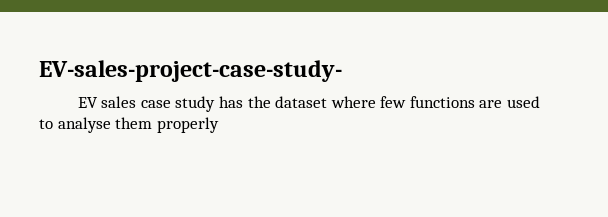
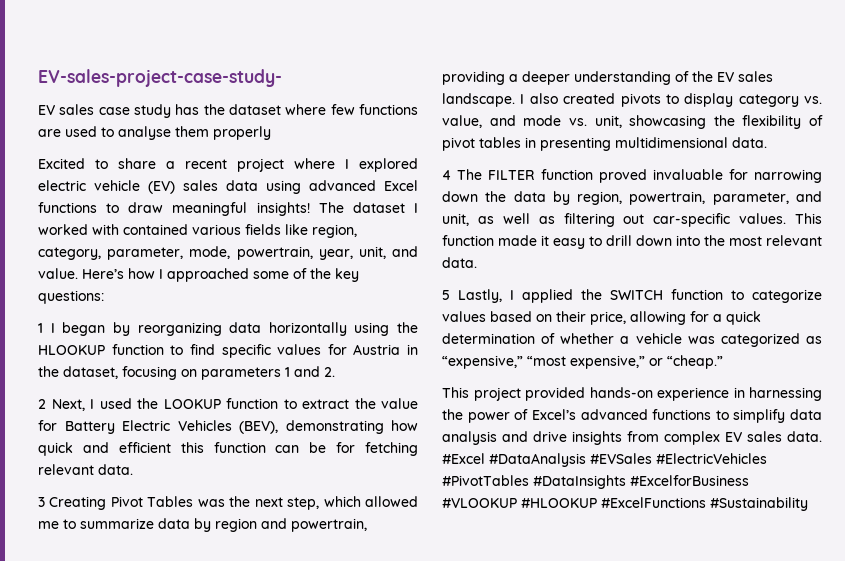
+ Excited to share a recent project where I explored electric vehicle (EV) sales data using advanced Excel functions to draw meaningful insights! The dataset I worked with contained various fields like region, category, parameter, mode, powertrain, year, unit, and value. Here’s how I approached some of the key questions:
+ 1 I began by reorganizing data horizontally using the HLOOKUP function to find specific values for Austria in the dataset, focusing on parameters 1 and 2.
+ 2 Next, I used the LOOKUP function to extract the value for Battery Electric Vehicles (BEV), demonstrating how quick and efficient this function can be for fetching relevant data.
+ 3 Creating Pivot Tables was the next step, which allowed me to summarize data by region and powertrain, providing a deeper understanding of the EV sales landscape. I also created pivots to display category vs. value, and mode vs. unit, showcasing the flexibility of pivot tables in presenting multidimensional data.
+ 4 The FILTER function proved invaluable for narrowing down the data by region, powertrain, parameter, and unit, as well as filtering out car-specific values. This function made it easy to drill down into the most relevant data.
+ 5 Lastly, I applied the SWITCH function to categorize values based on their price, allowing for a quick determination of whether a vehicle was categorized as “expensive,” “most expensive,” or “cheap.”
+ This project provided hands-on experience in harnessing the power of Excel’s advanced functions to simplify data analysis and drive insights from complex EV sales data. #Excel #DataAnalysis #EVSales #ElectricVehicles #PivotTables #DataInsights #ExcelforBusiness #VLOOKUP #HLOOKUP #ExcelFunctions #Sustainability

